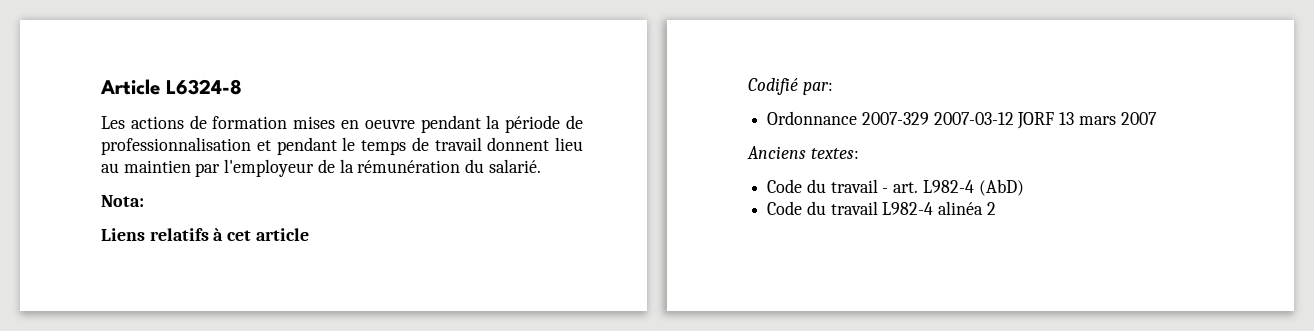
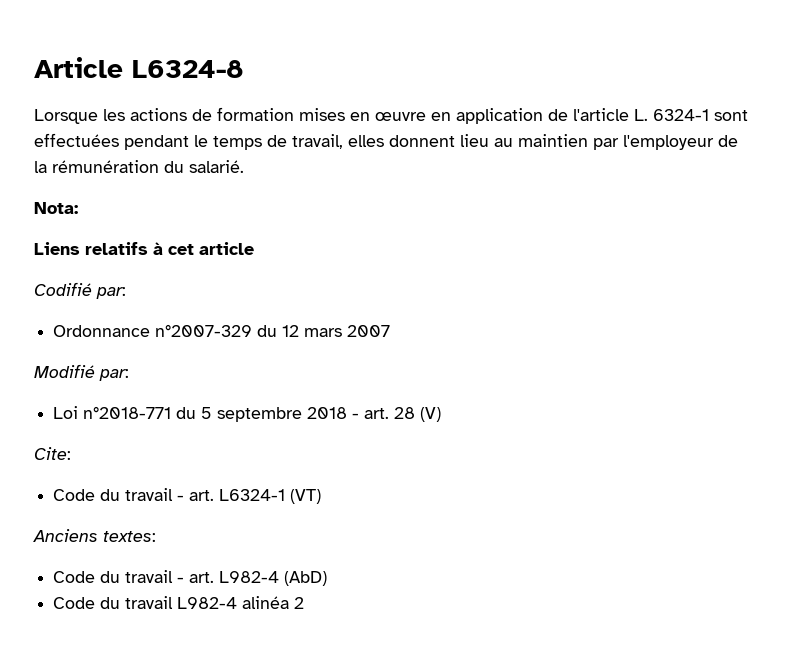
- Les actions de formation mises en oeuvre pendant la période de professionnalisation et pendant le temps de travail donnent lieu au maintien par l'employeur de la rémunération du salarié.
+ Lorsque les actions de formation mises en œuvre en application de l'article L. 6324-1 sont effectuées pendant le temps de travail, elles donnent lieu au maintien par l'employeur de la rémunération du salarié.
- Ordonnance 2007-329 2007-03-12 JORF 13 mars 2007
+ Ordonnance n°2007-329 du 12 mars 2007
+ Modifié par:
+ Loi n°2018-771 du 5 septembre 2018 - art. 28 (V)
+ Cite:
+ Code du travail - art. L6324-1 (VT)

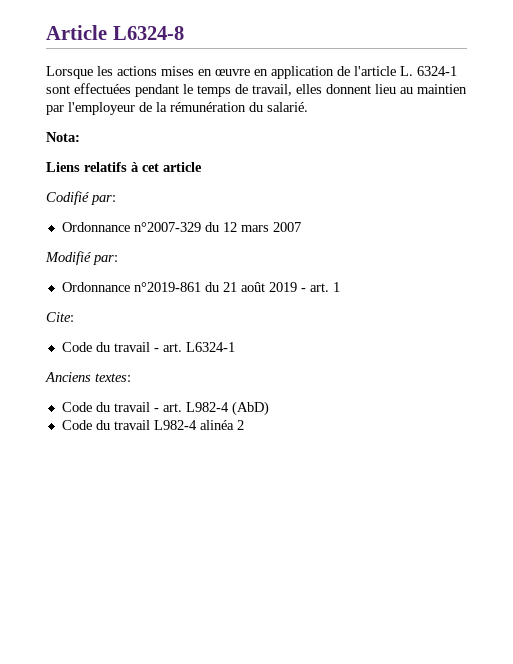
- Lorsque les actions de formation mises en œuvre en application de l'article L. 6324-1 sont effectuées pendant le temps de travail, elles donnent lieu au maintien par l'employeur de la rémunération du salarié.
+ Lorsque les actions mises en œuvre en application de l'article L. 6324-1 sont effectuées pendant le temps de travail, elles donnent lieu au maintien par l'employeur de la rémunération du salarié.
- Loi n°2018-771 du 5 septembre 2018 - art. 28 (V)
+ Ordonnance n°2019-861 du 21 août 2019 - art. 1
- Code du travail - art. L6324-1 (VT)
+ Code du travail - art. L6324-1

